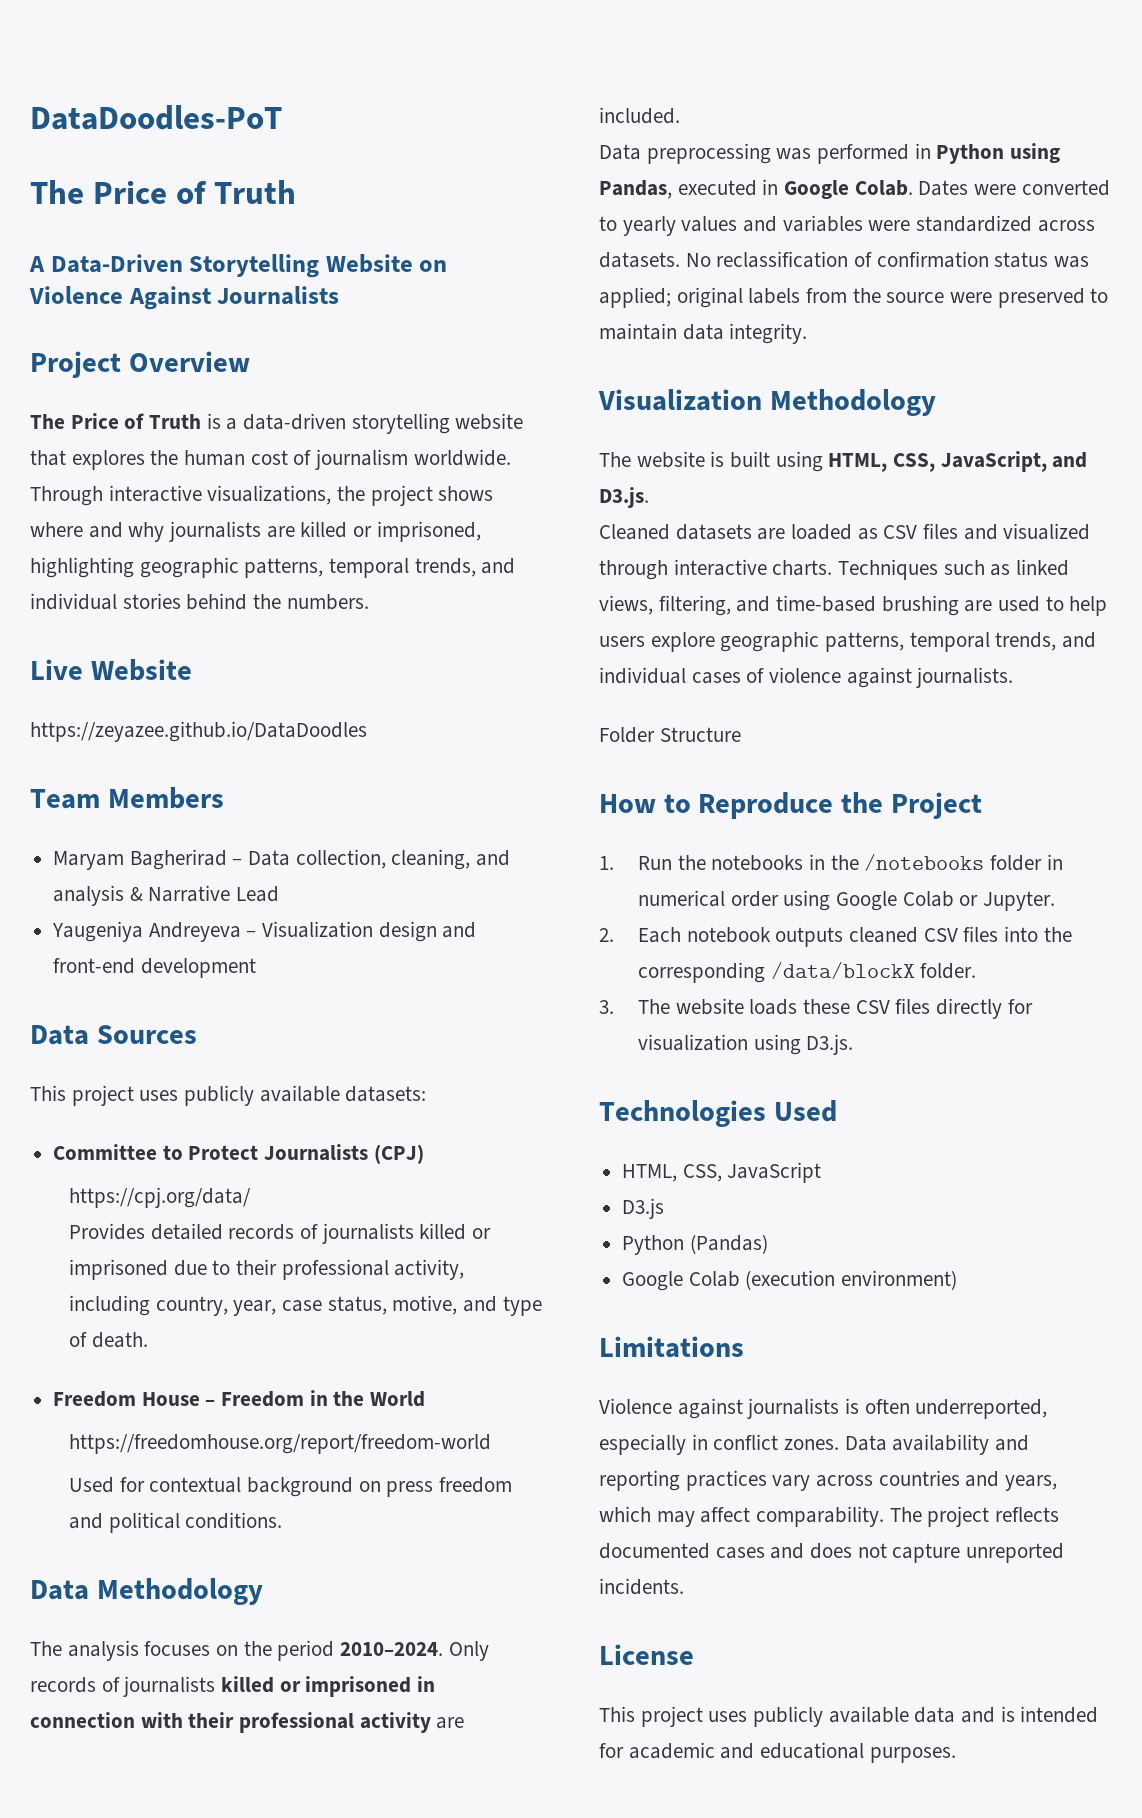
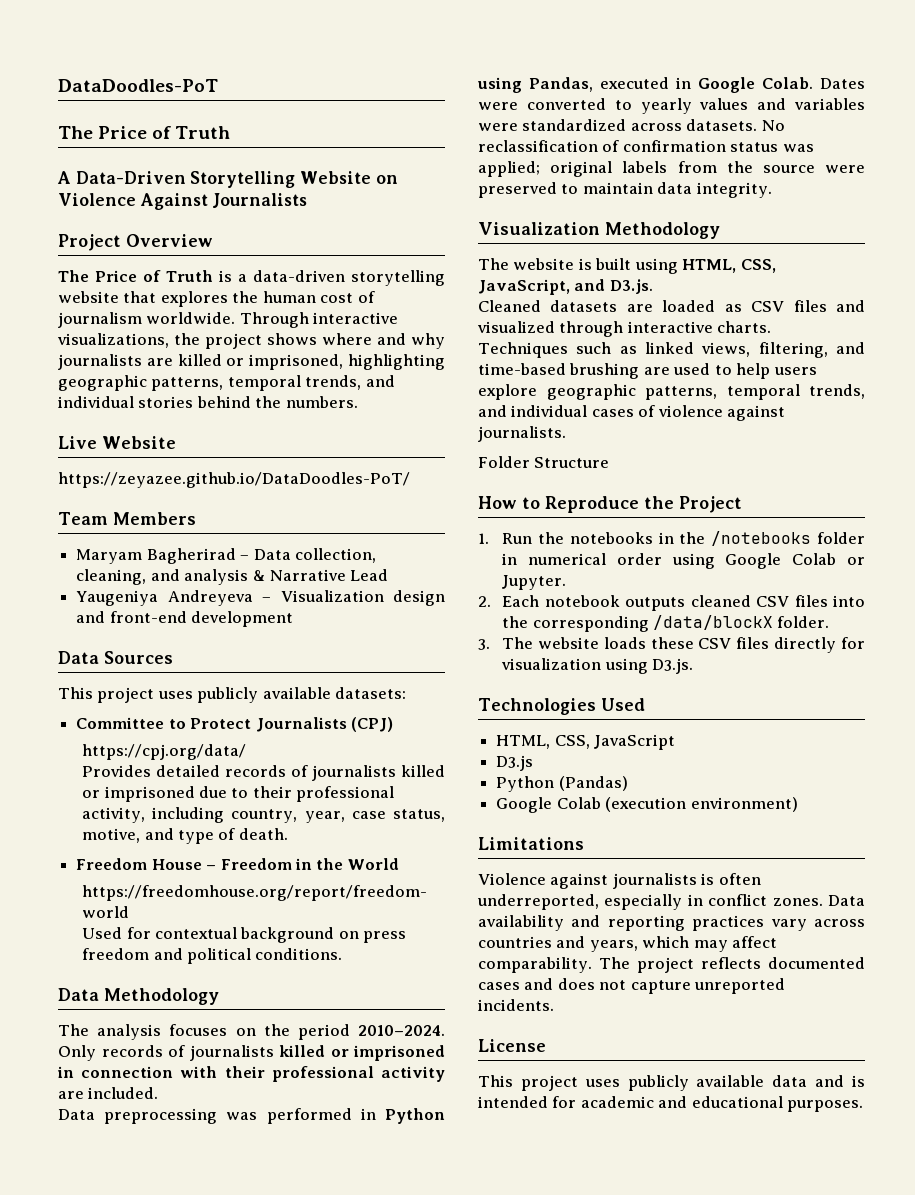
- https://zeyazee.github.io/DataDoodles
+ https://zeyazee.github.io/DataDoodles-PoT/

